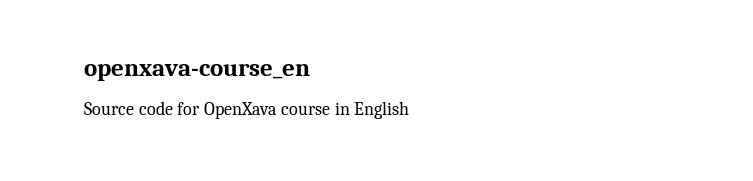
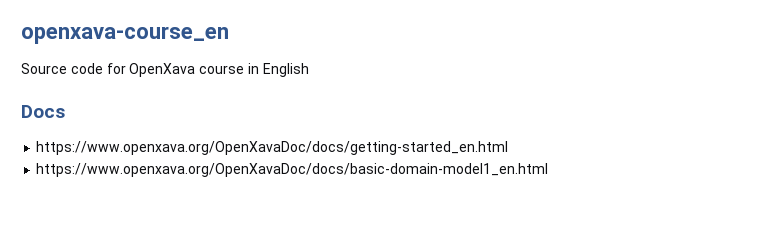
+ Docs
+ https://www.openxava.org/OpenXavaDoc/docs/getting-started_en.html
+ https://www.openxava.org/OpenXavaDoc/docs/basic-domain-model1_en.html

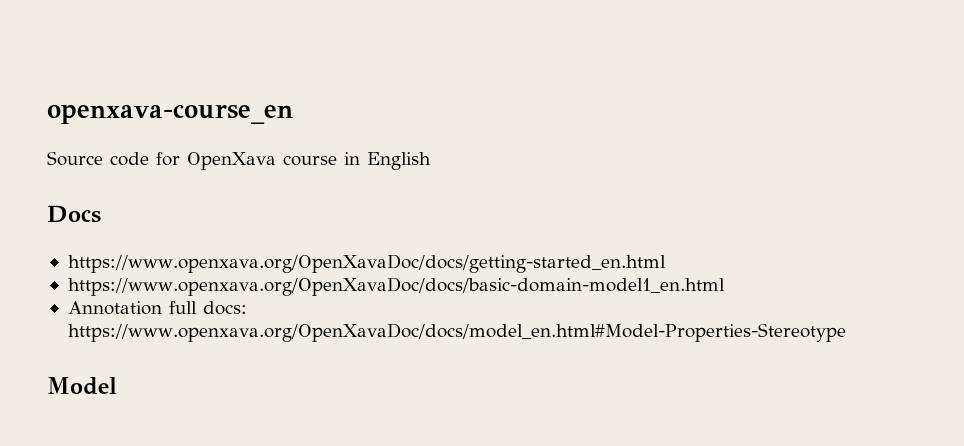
+ Annotation full docs: https://www.openxava.org/OpenXavaDoc/docs/model_en.html#Model-Properties-Stereotype
+ Model

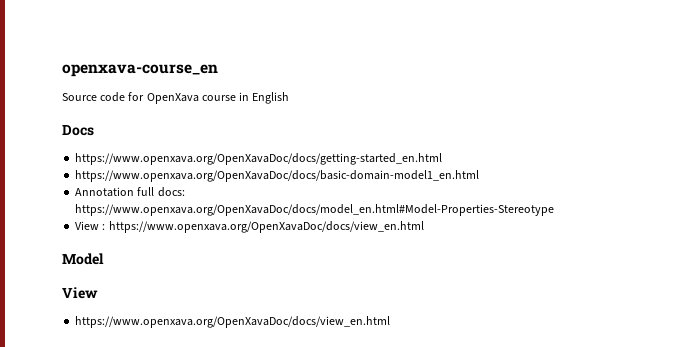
+ View : https://www.openxava.org/OpenXavaDoc/docs/view_en.html
  Model
+ View
+ https://www.openxava.org/OpenXavaDoc/docs/view_en.html

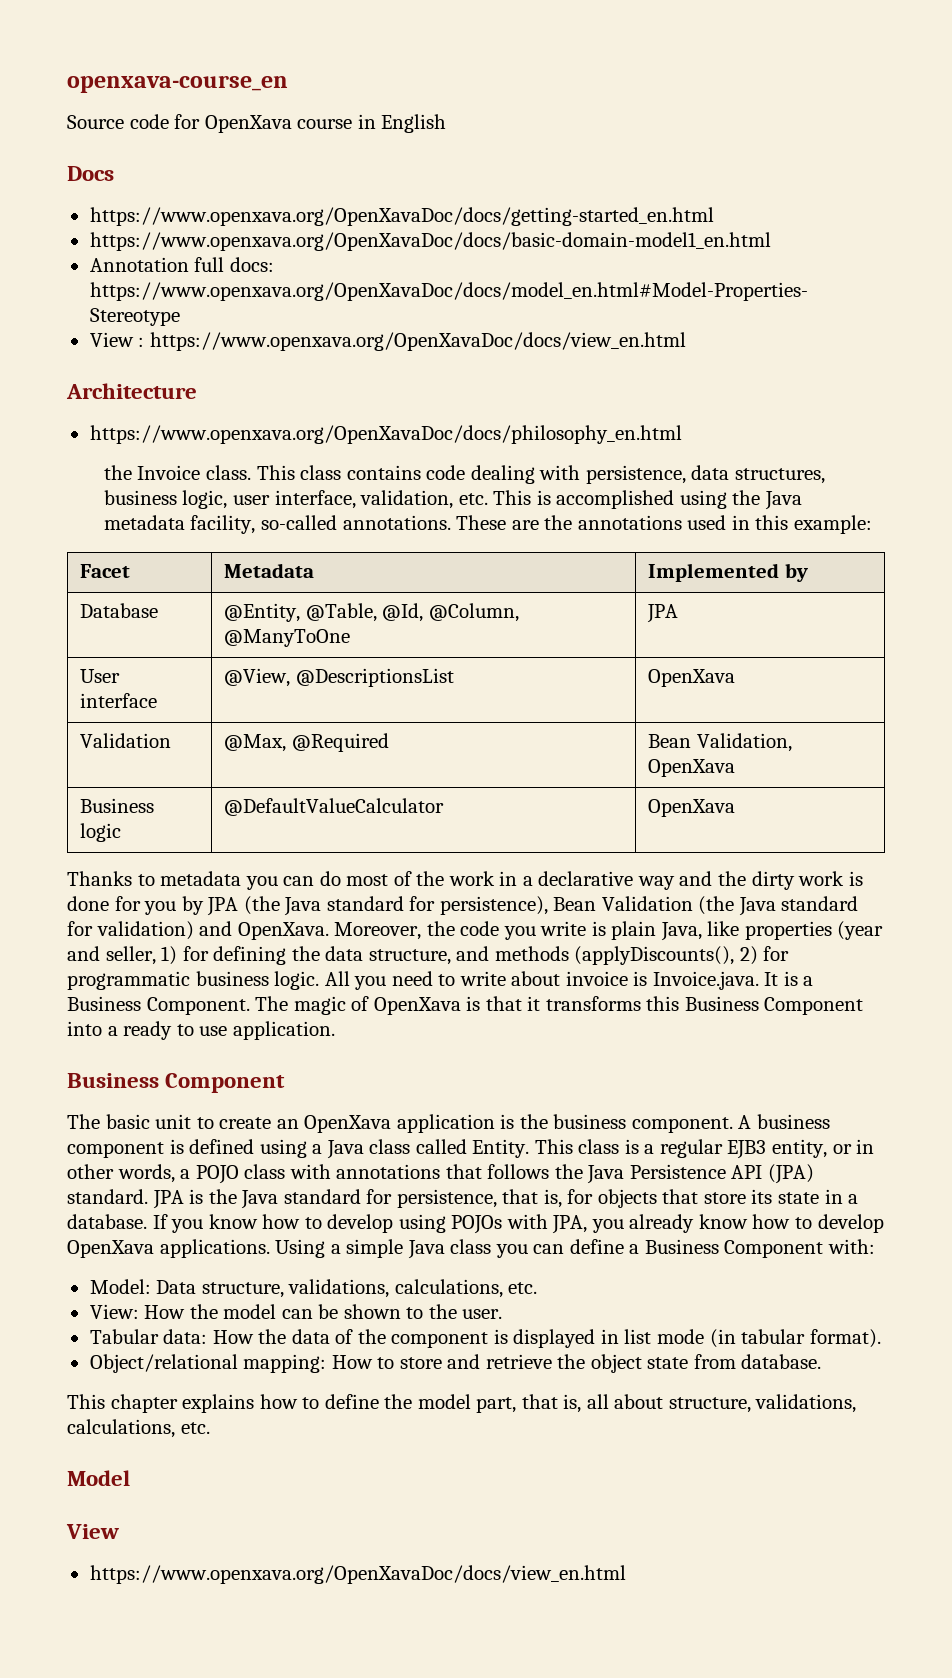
+ Architecture
+ https://www.openxava.org/OpenXavaDoc/docs/philosophy_en.html
+ the Invoice class. This class contains code dealing with persistence, data structures, business logic, user interface, validation, etc. This is accomplished using the Java metadata facility, so-called annotations. These are the annotations used in this example:
+ Facet | Metadata | Implemented by
+ Database | @Entity, @Table, @Id, @Column, @ManyToOne | JPA
+ User interface | @View, @DescriptionsList | OpenXava
+ Validation | @Max, @Required | Bean Validation, OpenXava
+ Business logic | @DefaultValueCalculator | OpenXava
+ Thanks to metadata you can do most of the work in a declarative way and the dirty work is done for you by JPA (the Java standard for persistence), Bean Validation (the Java standard for validation) and OpenXava. Moreover, the code you write is plain Java, like properties (year and seller, 1) for defining the data structure, and methods (applyDiscounts(), 2) for programmatic business logic. All you need to write about invoice is Invoice.java. It is a Business Component. The magic of OpenXava is that it transforms this Business Component into a ready to use application.
+ Business Component
+ The basic unit to create an OpenXava application is the business component. A business component is defined using a Java class called Entity. This class is a regular EJB3 entity, or in other words, a POJO class with annotations that follows the Java Persistence API (JPA) standard. JPA is the Java standard for persistence, that is, for objects that store its state in a database. If you know how to develop using POJOs with JPA, you already know how to develop OpenXava applications. Using a simple Java class you can define a Business Component with:
+ Model: Data structure, validations, calculations, etc.
+ View: How the model can be shown to the user.
+ Tabular data: How the data of the component is displayed in list mode (in tabular format).
+ Object/relational mapping: How to store and retrieve the object state from database.
+ This chapter explains how to define the model part, that is, all about structure, validations, calculations, etc.

